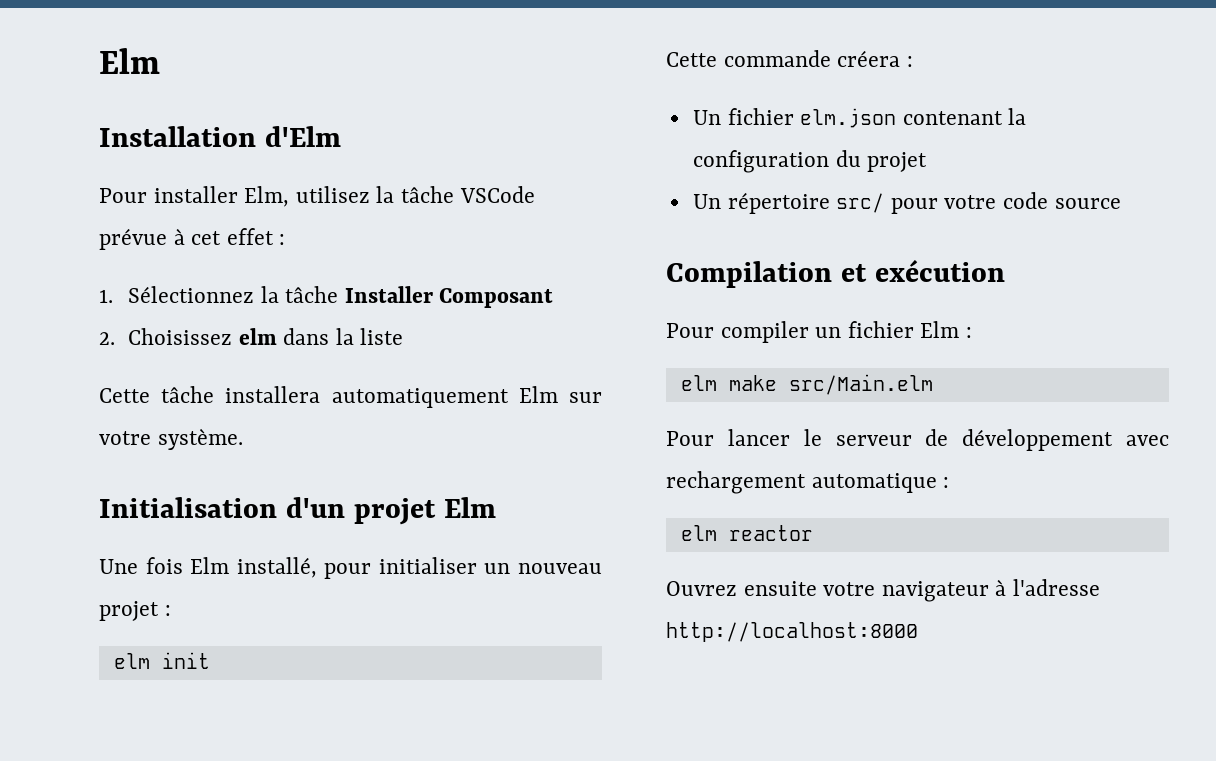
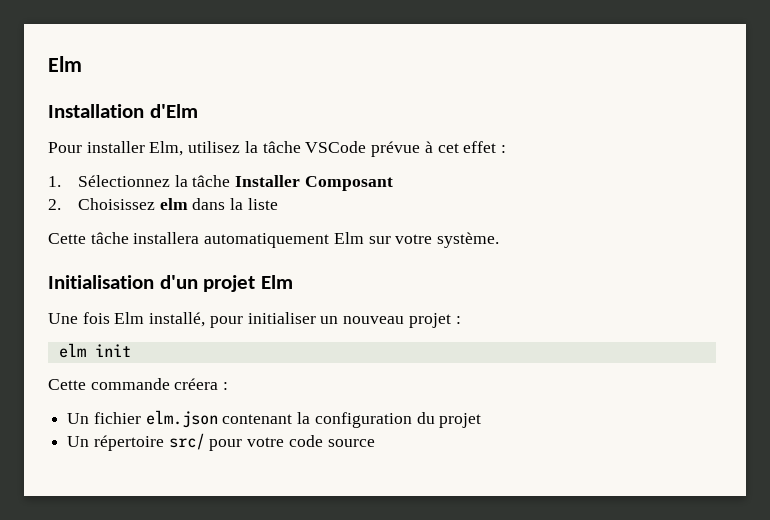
- Compilation et exécution
- Pour compiler un fichier Elm :
- elm make src/Main.elm
- Pour lancer le serveur de développement avec rechargement automatique :
- elm reactor
- Ouvrez ensuite votre navigateur à l'adresse http://localhost:8000

